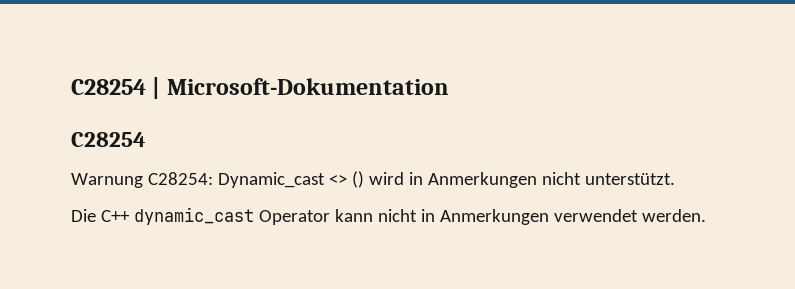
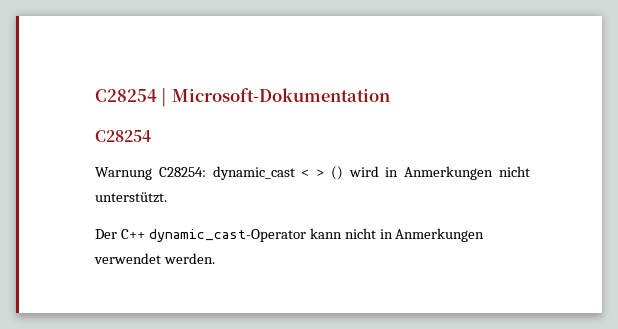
- Warnung C28254: Dynamic_cast <> () wird in Anmerkungen nicht unterstützt.
+ Warnung C28254: dynamic_cast < > () wird in Anmerkungen nicht unterstützt.
- Die C++ dynamic_cast Operator kann nicht in Anmerkungen verwendet werden.
+ Der C++ dynamic_cast-Operator kann nicht in Anmerkungen verwendet werden.

